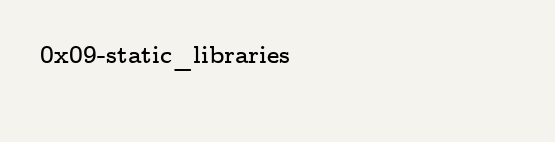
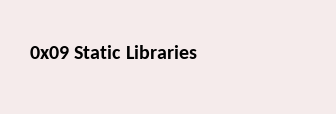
- 0x09-static_libraries
+ 0x09 Static Libraries

